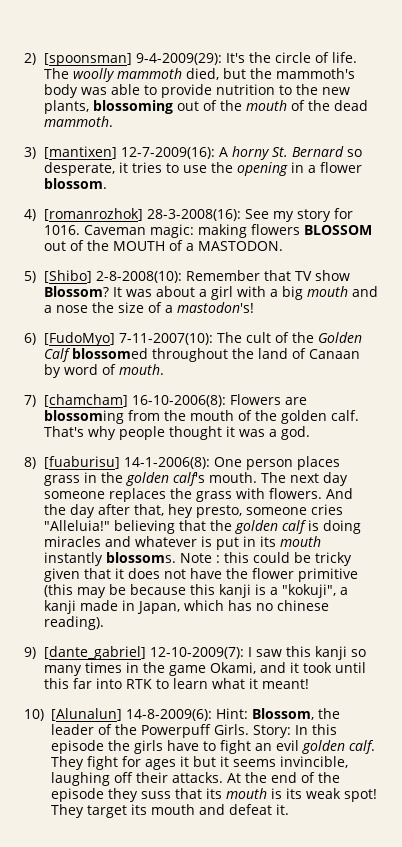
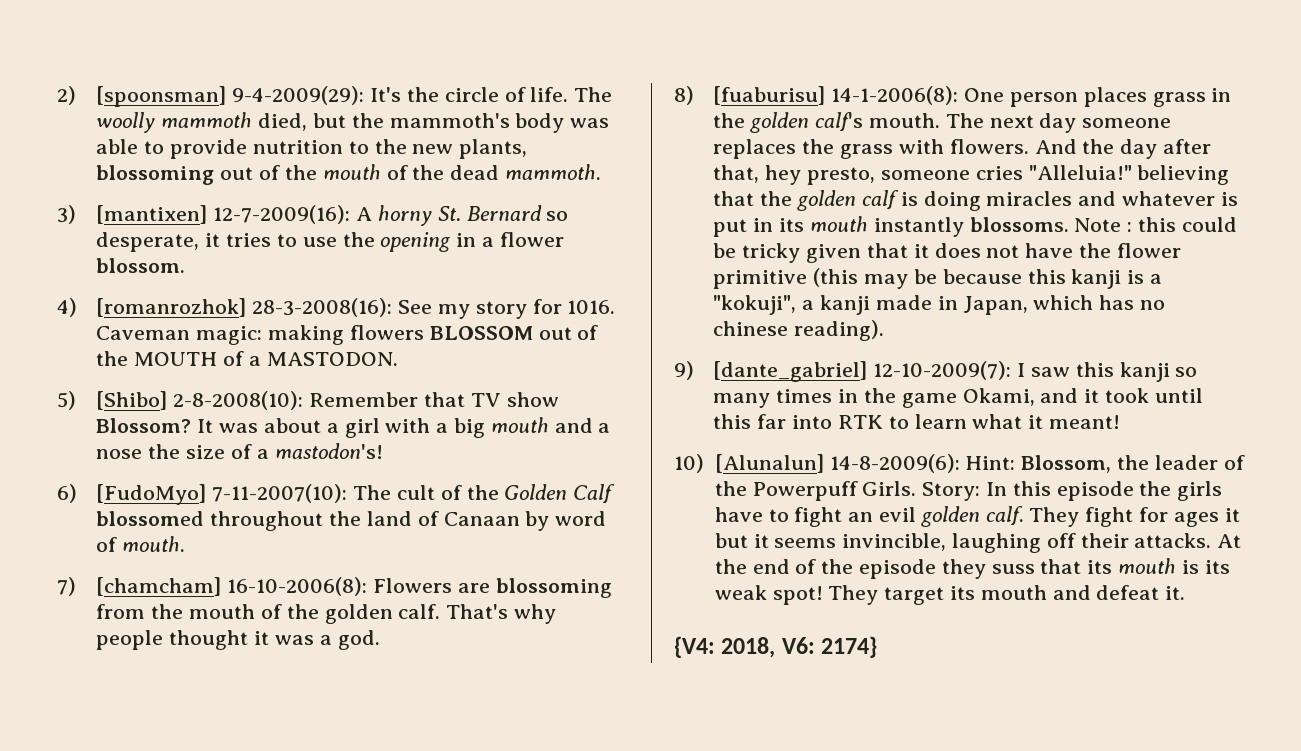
+ {V4: 2018, V6: 2174}

